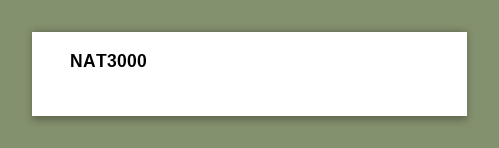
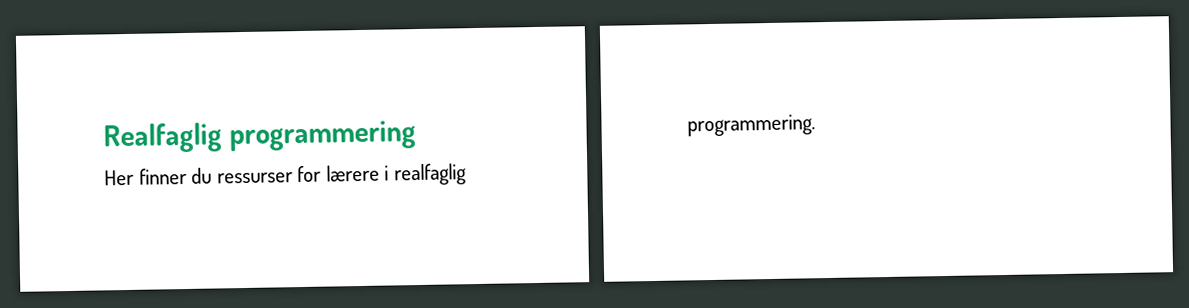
- NAT3000
+ Realfaglig programmering
+ Her finner du ressurser for lærere i realfaglig programmering.

